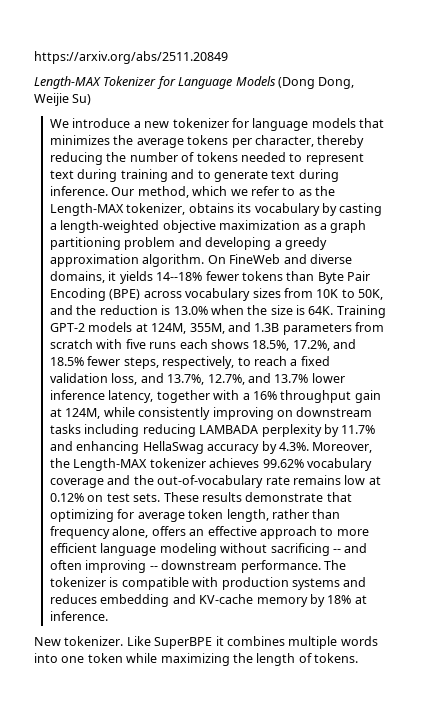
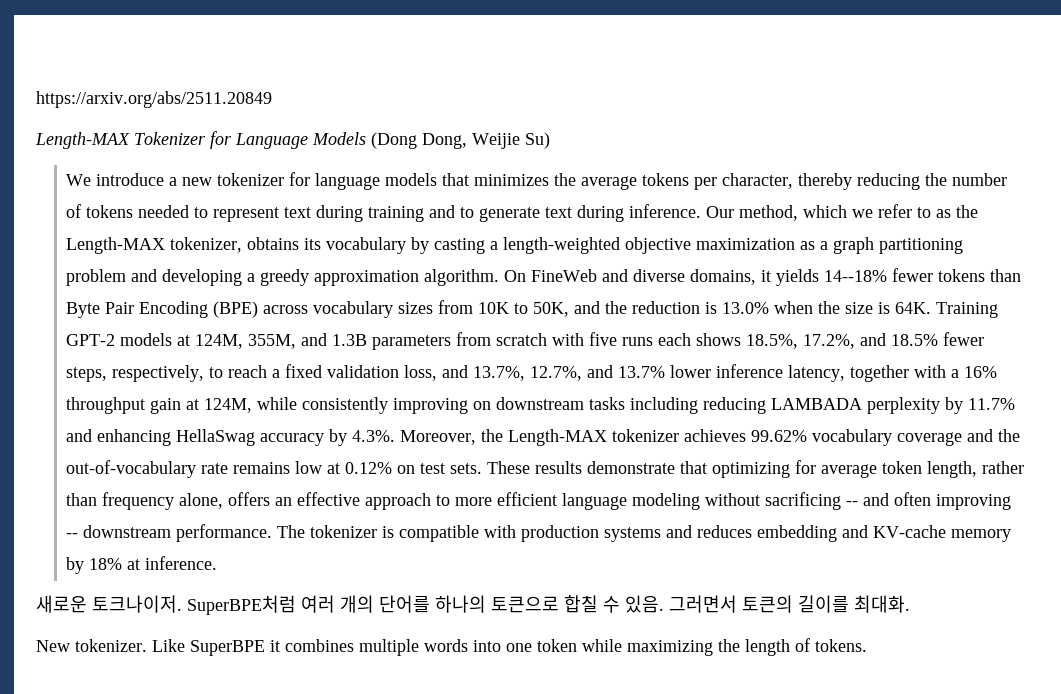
+ 새로운 토크나이저. SuperBPE처럼 여러 개의 단어를 하나의 토큰으로 합칠 수 있음. 그러면서 토큰의 길이를 최대화.

